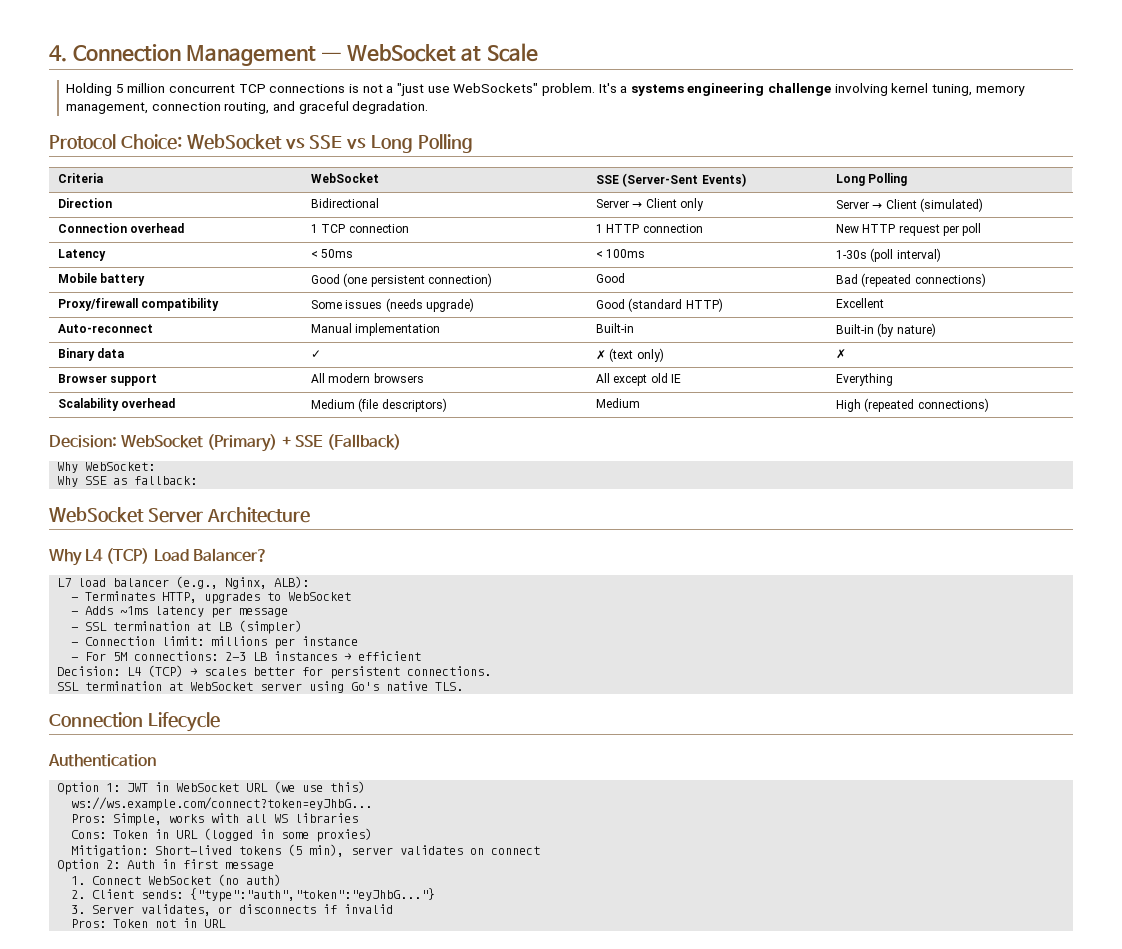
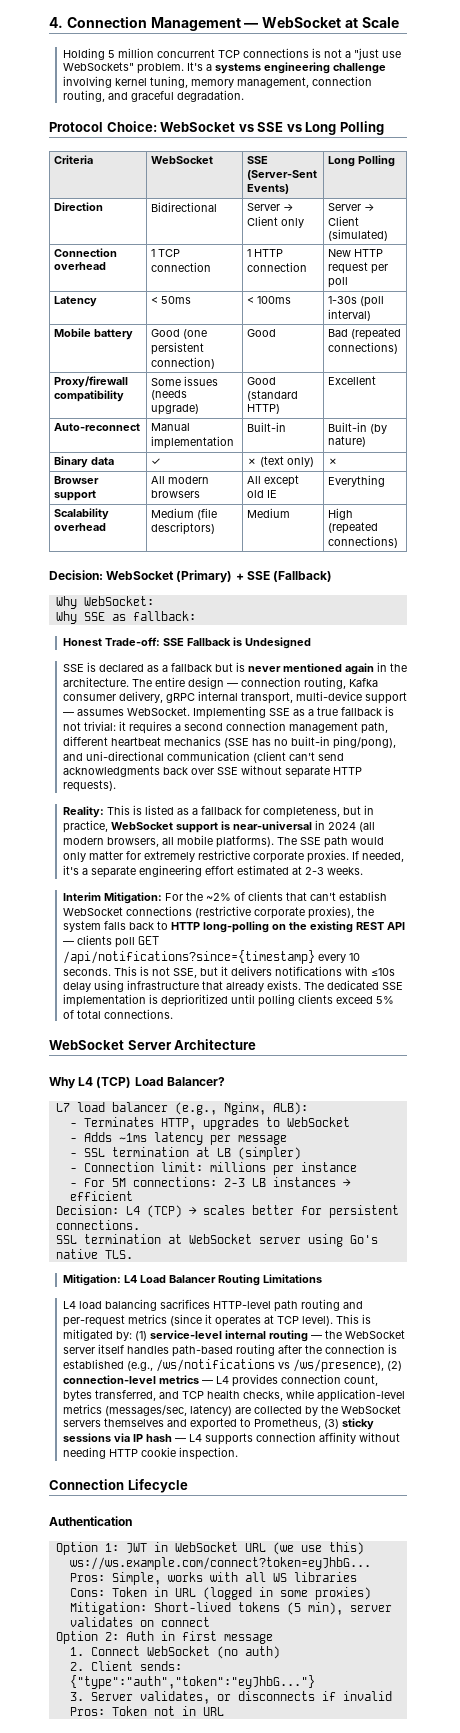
+ Honest Trade-off: SSE Fallback is Undesigned
+ SSE is declared as a fallback but is never mentioned again in the architecture. The entire design — connection routing, Kafka consumer delivery, gRPC internal transport, multi-device support — assumes WebSocket. Implementing SSE as a true fallback is not trivial: it requires a second connection management path, different heartbeat mechanics (SSE has no built-in ping/pong), and uni-directional communication (client can't send acknowledgments back over SSE without separate HTTP requests).
+ Reality: This is listed as a fallback for completeness, but in practice, WebSocket support is near-universal in 2024 (all modern browsers, all mobile platforms). The SSE path would only matter for extremely restrictive corporate proxies. If needed, it's a separate engineering effort estimated at 2-3 weeks.
+ Interim Mitigation: For the ~2% of clients that can't establish WebSocket connections (restrictive corporate proxies), the system falls back to HTTP long-polling on the existing REST API — clients poll GET /api/notifications?since={timestamp} every 10 seconds. This is not SSE, but it delivers notifications with ≤10s delay using infrastructure that already exists. The dedicated SSE implementation is deprioritized until polling clients exceed 5% of total connections.
+ Mitigation: L4 Load Balancer Routing Limitations
+ L4 load balancing sacrifices HTTP-level path routing and per-request metrics (since it operates at TCP level). This is mitigated by: (1) service-level internal routing — the WebSocket server itself handles path-based routing after the connection is established (e.g., /ws/notifications vs /ws/presence), (2) connection-level metrics — L4 provides connection count, bytes transferred, and TCP health checks, while application-level metrics (messages/sec, latency) are collected by the WebSocket servers themselves and exported to Prometheus, (3) sticky sessions via IP hash — L4 supports connection affinity without needing HTTP cookie inspection.

